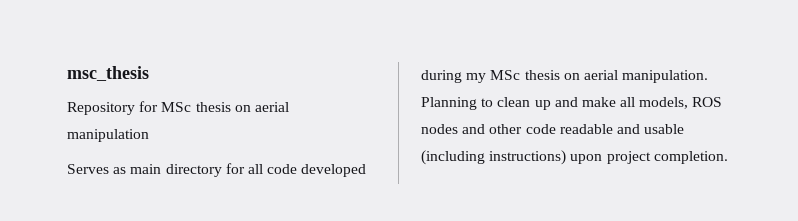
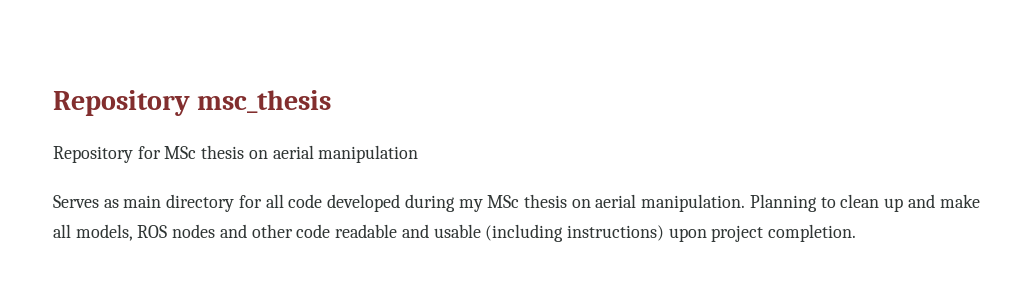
- msc_thesis
+ Repository msc_thesis

